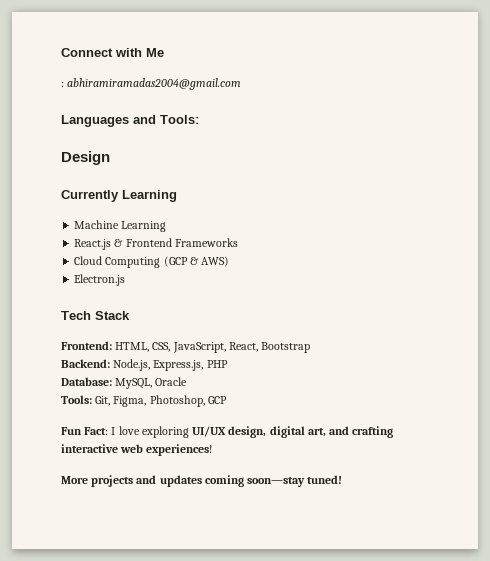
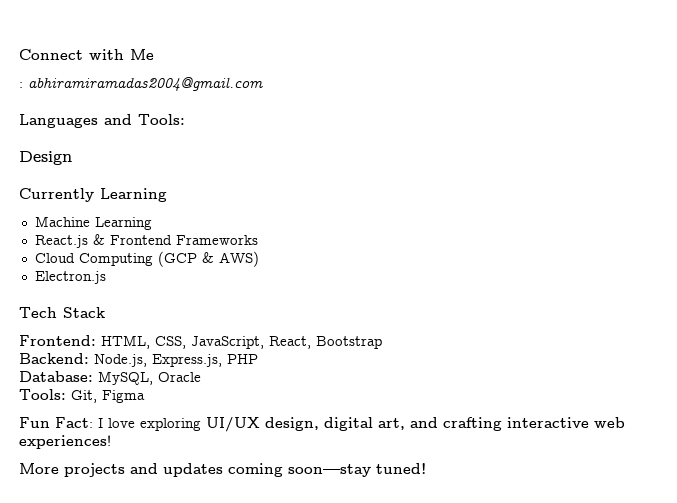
- Tools: Git, Figma, Photoshop, GCP
+ Tools: Git, Figma

